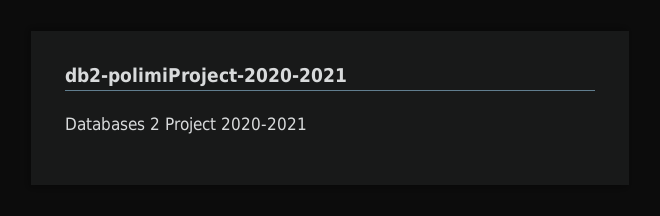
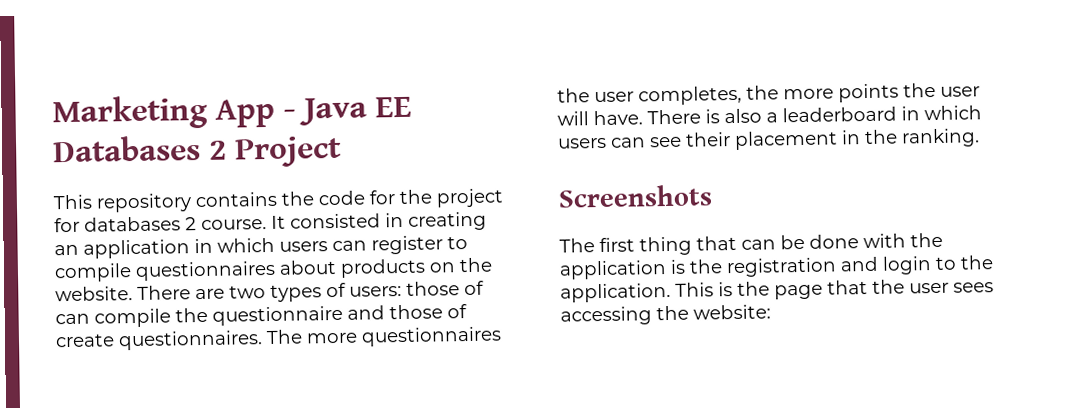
- db2-polimiProject-2020-2021
- Databases 2 Project 2020-2021
+ Marketing App - Java EE Databases 2 Project
+ This repository contains the code for the project for databases 2 course. It consisted in creating an application in which users can register to compile questionnaires about products on the website. There are two types of users: those of can compile the questionnaire and those of create questionnaires. The more questionnaires the user completes, the more points the user will have. There is also a leaderboard in which users can see their placement in the ranking.
+ Screenshots
+ The first thing that can be done with the application is the registration and login to the application. This is the page that the user sees accessing the website:

